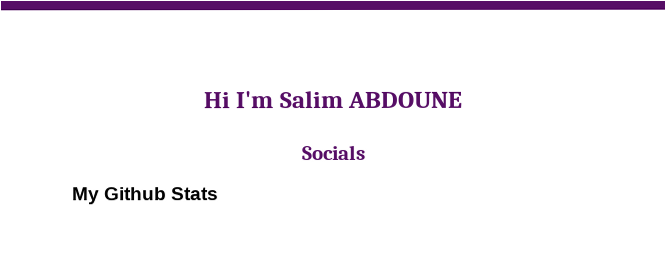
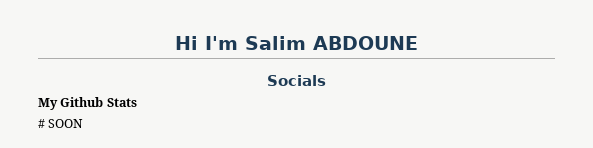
+ # SOON

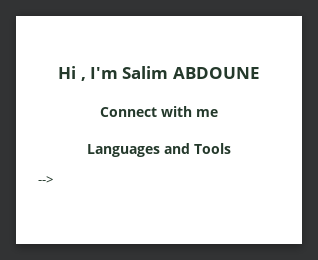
- Hi I'm Salim ABDOUNE
+ Hi , I'm Salim ABDOUNE
- Socials
- My Github Stats
- # SOON
+ Connect with me
+ Languages and Tools
+ -->

